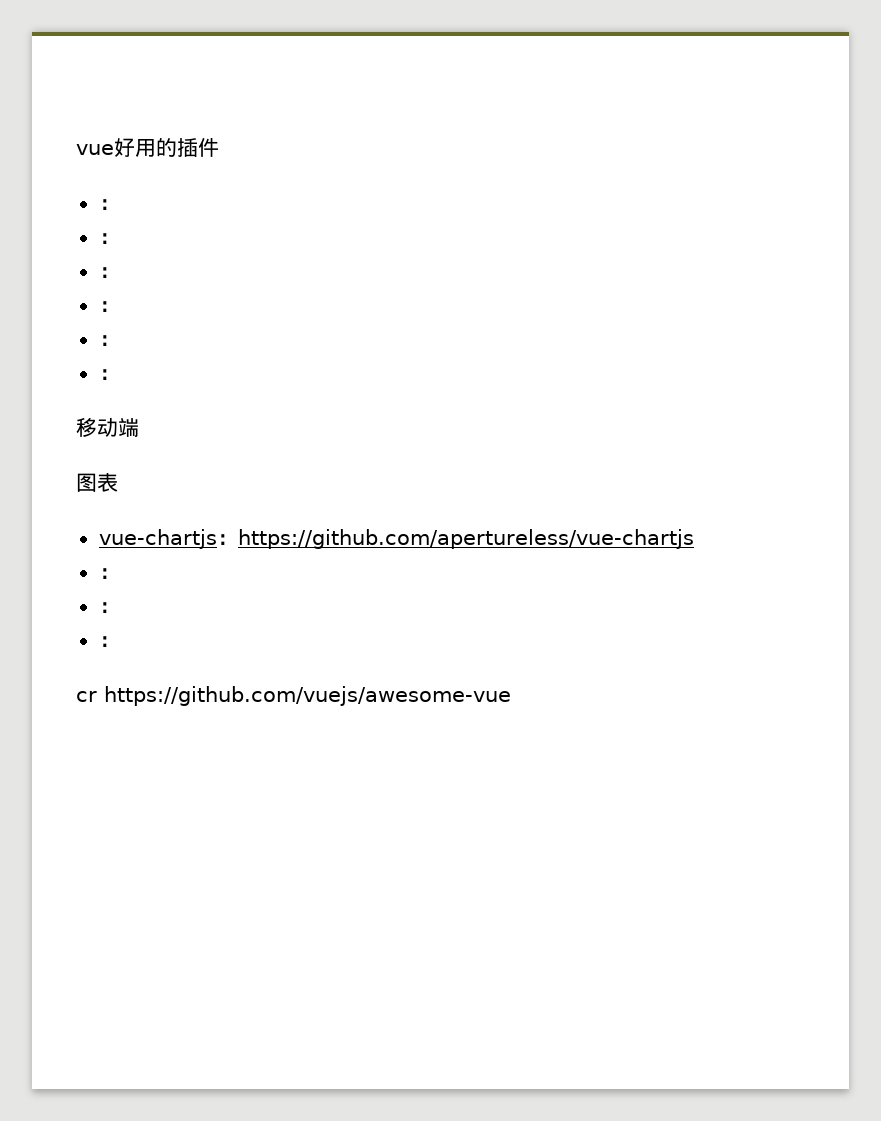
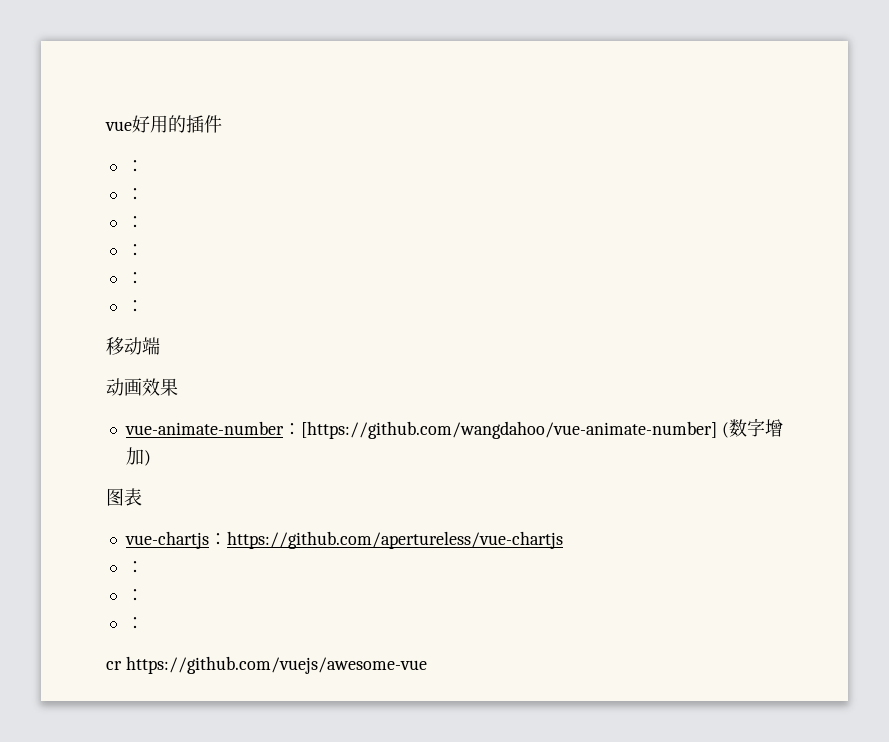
+ 动画效果
+ vue-animate-number：[https://github.com/wangdahoo/vue-animate-number] (数字增加)

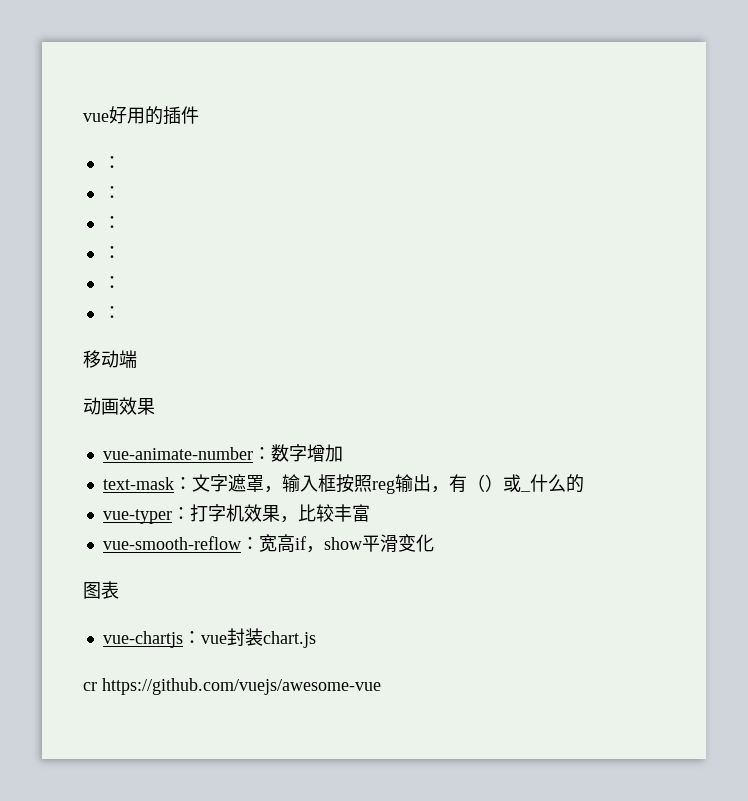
- vue-animate-number：[https://github.com/wangdahoo/vue-animate-number] (数字增加)
+ vue-animate-number：数字增加
+ text-mask：文字遮罩，输入框按照reg输出，有（）或_什么的
+ vue-typer：打字机效果，比较丰富
+ vue-smooth-reflow：宽高if，show平滑变化
- vue-chartjs：https://github.com/apertureless/vue-chartjs
- ：
- ：
- ：
+ vue-chartjs：vue封装chart.js

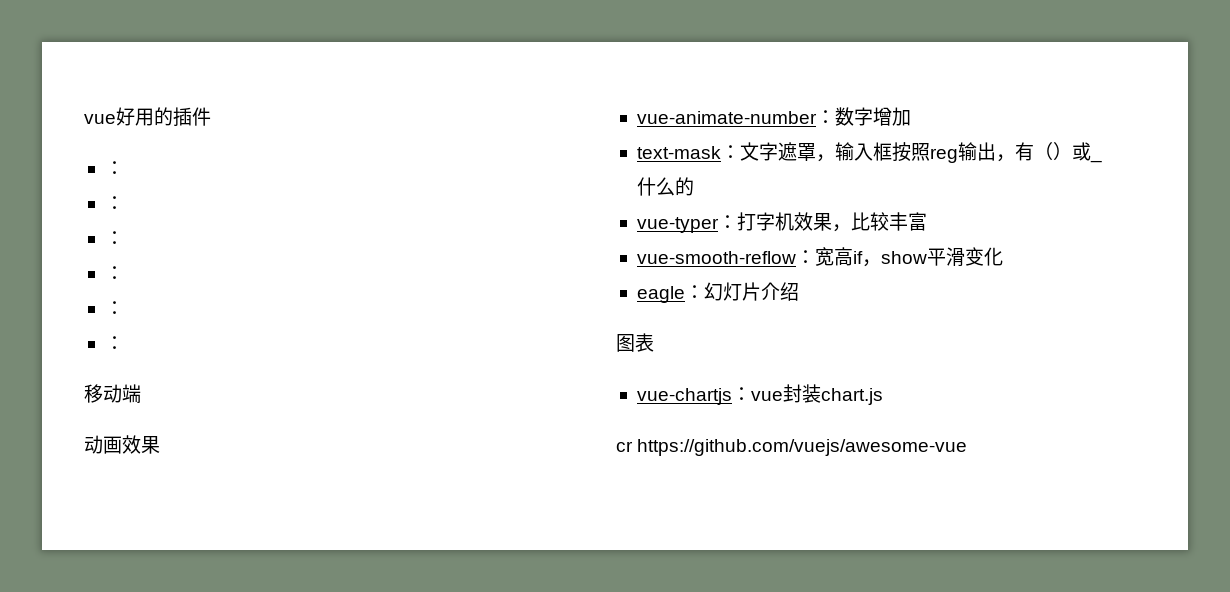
+ eagle：幻灯片介绍

